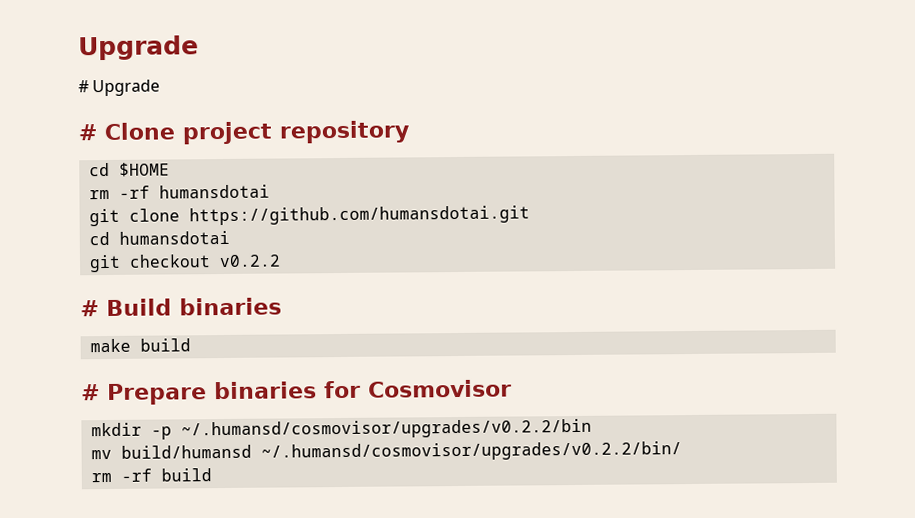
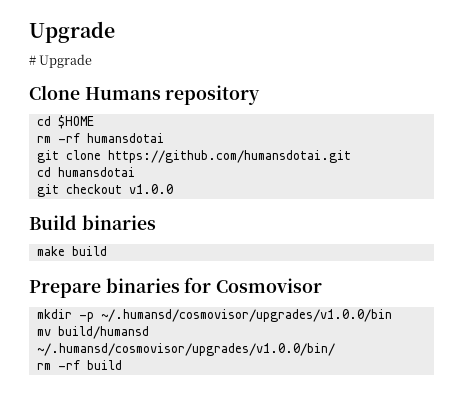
- # Clone project repository
+ Clone Humans repository
- git checkout v0.2.2
- # Build binaries
+ git checkout v1.0.0
+ Build binaries
- # Prepare binaries for Cosmovisor
+ Prepare binaries for Cosmovisor
- mkdir -p ~/.humansd/cosmovisor/upgrades/v0.2.2/bin
+ mkdir -p ~/.humansd/cosmovisor/upgrades/v1.0.0/bin
- mv build/humansd ~/.humansd/cosmovisor/upgrades/v0.2.2/bin/
+ mv build/humansd ~/.humansd/cosmovisor/upgrades/v1.0.0/bin/

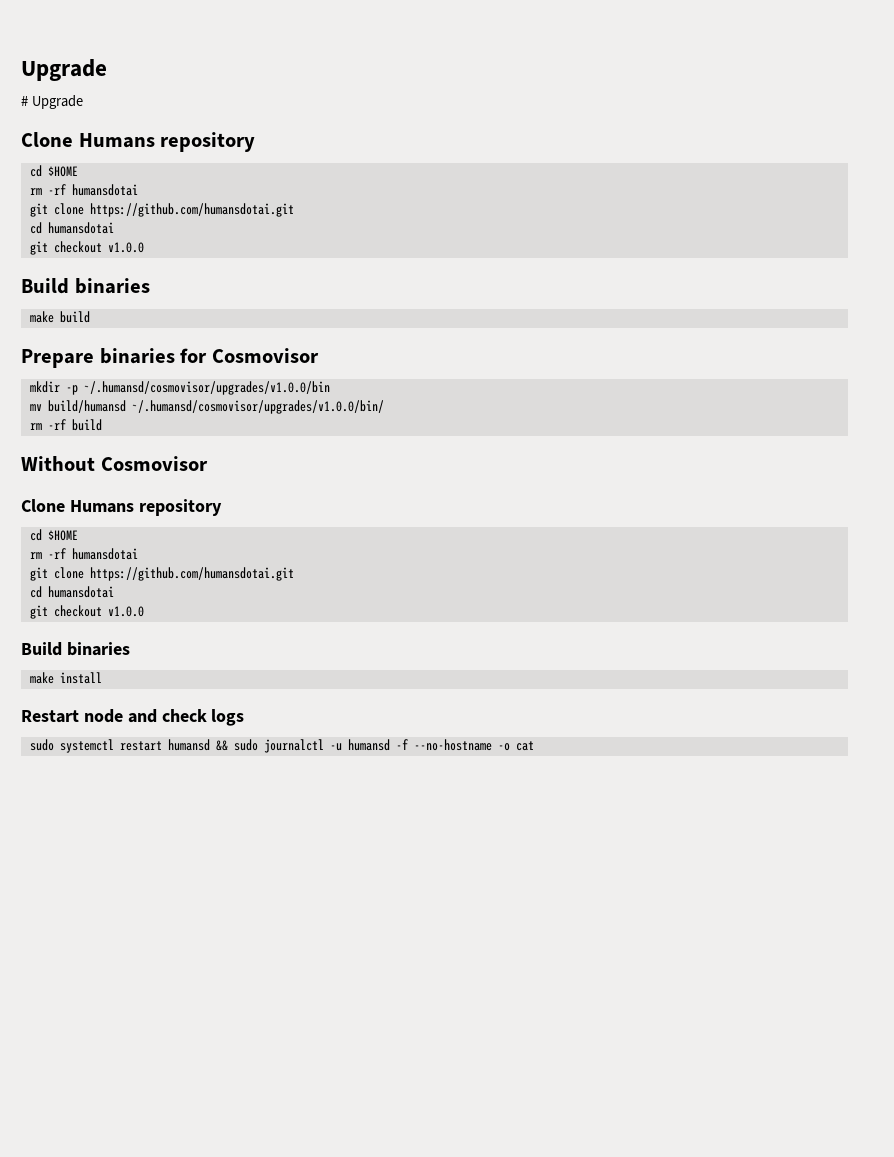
+ Without Cosmovisor
+ Clone Humans repository
+ cd $HOME
+ rm -rf humansdotai
+ git clone https://github.com/humansdotai.git
+ cd humansdotai
+ git checkout v1.0.0
+ Build binaries
+ make install
+ Restart node and check logs
+ sudo systemctl restart humansd && sudo journalctl -u humansd -f --no-hostname -o cat

